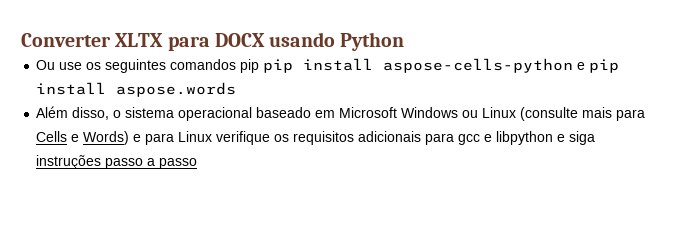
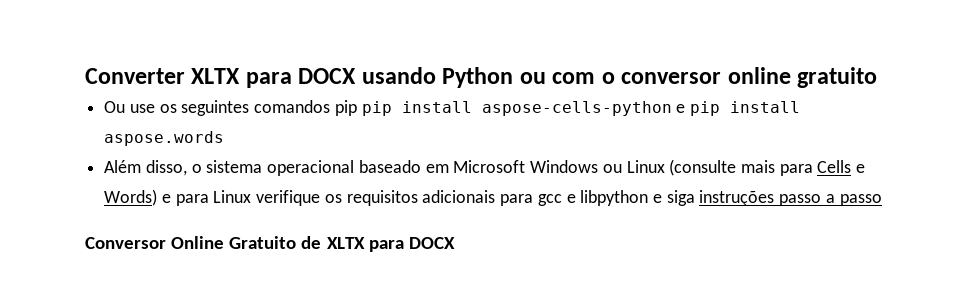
- Converter XLTX para DOCX usando Python
+ Converter XLTX para DOCX usando Python ou com o conversor online gratuito
+ Conversor Online Gratuito de XLTX para DOCX

